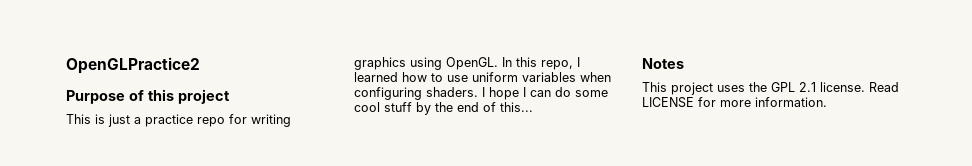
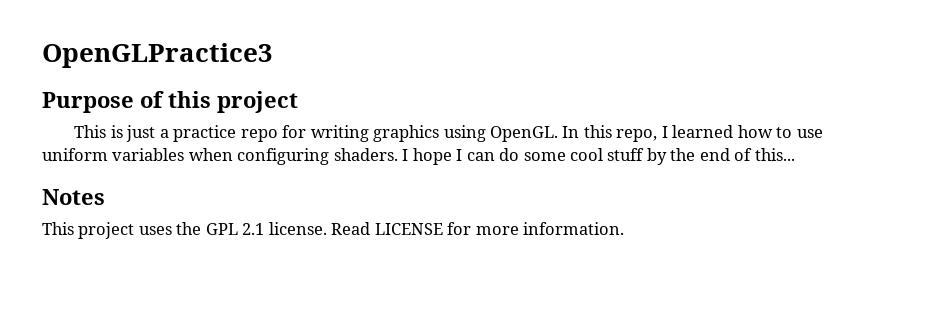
- OpenGLPractice2
+ OpenGLPractice3

